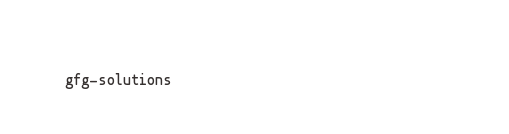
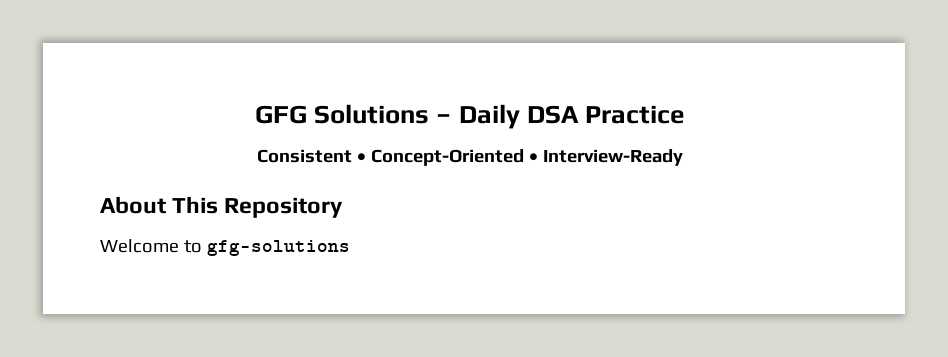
- gfg-solutions
+ GFG Solutions – Daily DSA Practice
+ Consistent • Concept-Oriented • Interview-Ready
+ About This Repository
+ Welcome to gfg-solutions

